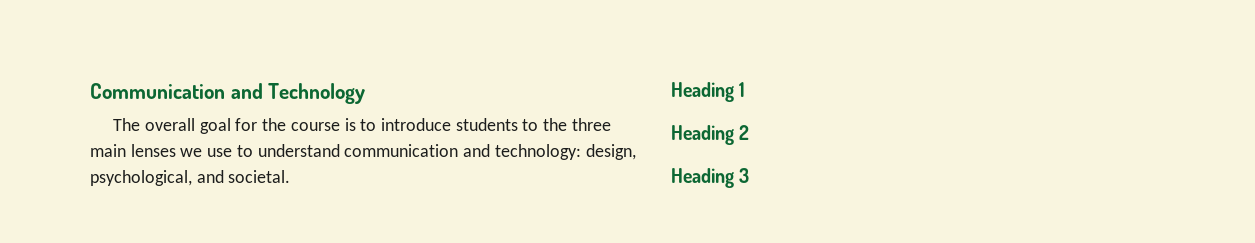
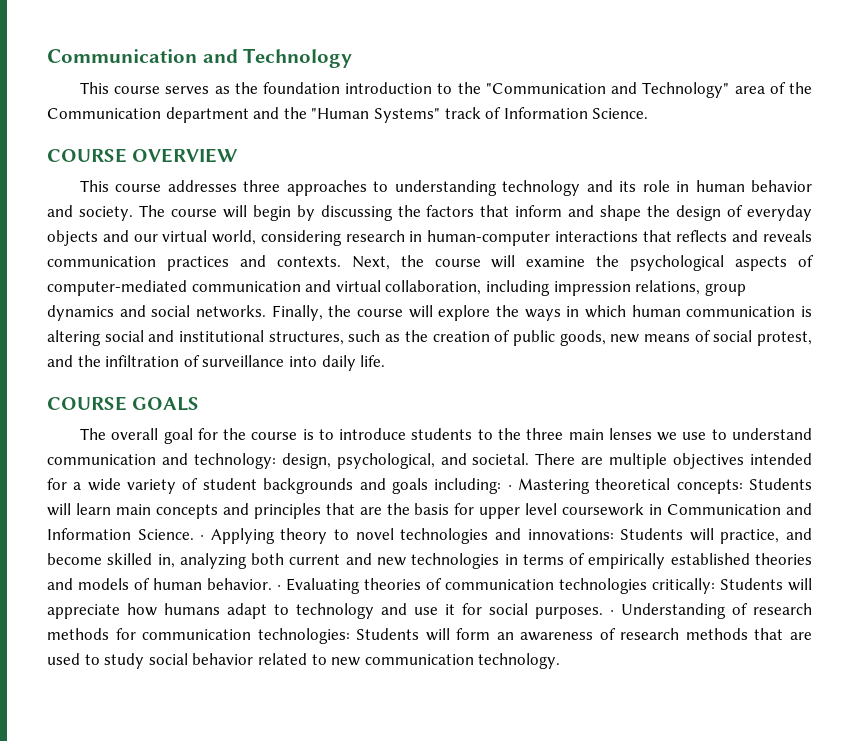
+ This course serves as the foundation introduction to the "Communication and Technology" area of the Communication department and the "Human Systems" track of Information Science.
+ COURSE OVERVIEW
+ This course addresses three approaches to understanding technology and its role in human behavior and society. The course will begin by discussing the factors that inform and shape the design of everyday objects and our virtual world, considering research in human-computer interactions that reflects and reveals communication practices and contexts. Next, the course will examine the psychological aspects of computer-mediated communication and virtual collaboration, including impression relations, group dynamics and social networks. Finally, the course will explore the ways in which human communication is altering social and institutional structures, such as the creation of public goods, new means of social protest, and the infiltration of surveillance into daily life.
+ COURSE GOALS
- The overall goal for the course is to introduce students to the three main lenses we use to understand communication and technology: design, psychological, and societal.
- Heading 1
- Heading 2
- Heading 3
+ The overall goal for the course is to introduce students to the three main lenses we use to understand communication and technology: design, psychological, and societal. There are multiple objectives intended for a wide variety of student backgrounds and goals including: · Mastering theoretical concepts: Students will learn main concepts and principles that are the basis for upper level coursework in Communication and Information Science. · Applying theory to novel technologies and innovations: Students will practice, and become skilled in, analyzing both current and new technologies in terms of empirically established theories and models of human behavior. · Evaluating theories of communication technologies critically: Students will appreciate how humans adapt to technology and use it for social purposes. · Understanding of research methods for communication technologies: Students will form an awareness of research methods that are used to study social behavior related to new communication technology.

